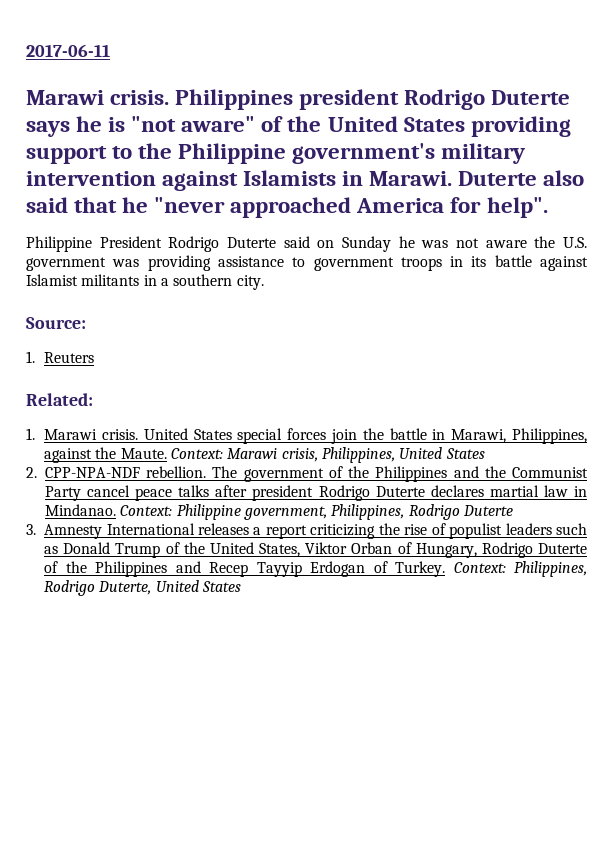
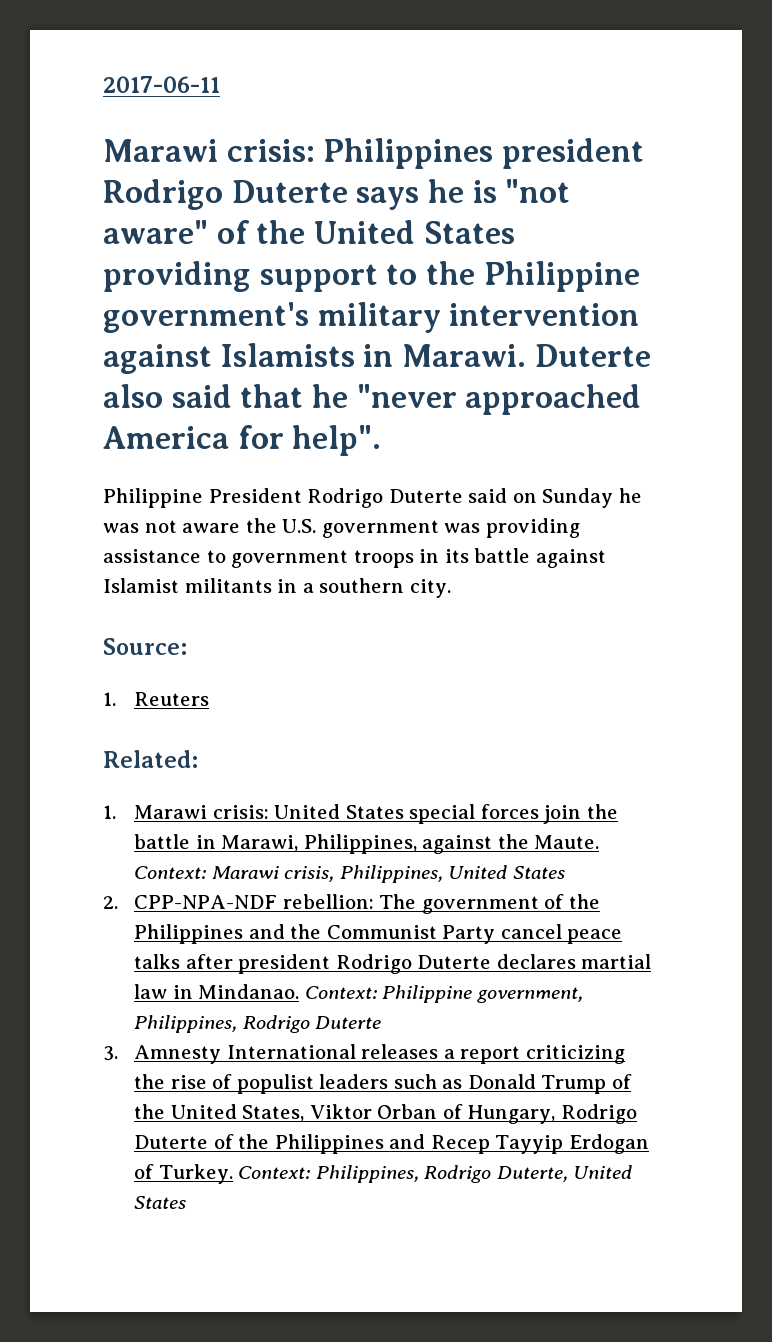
- Marawi crisis. Philippines president Rodrigo Duterte says he is "not aware" of the United States providing support to the Philippine government's military intervention against Islamists in Marawi.
+ Marawi crisis: Philippines president Rodrigo Duterte says he is "not aware" of the United States providing support to the Philippine government's military intervention against Islamists in Marawi.
- 1. Marawi crisis. United States special forces join the battle in Marawi, Philippines, against the Maute.
+ 1. Marawi crisis: United States special forces join the battle in Marawi, Philippines, against the Maute.
- 2. CPP-NPA-NDF rebellion. The government of the Philippines and the Communist Party cancel peace talks after president Rodrigo Duterte declares martial law in Mindanao.
+ 2. CPP-NPA-NDF rebellion: The government of the Philippines and the Communist Party cancel peace talks after president Rodrigo Duterte declares martial law in Mindanao.

